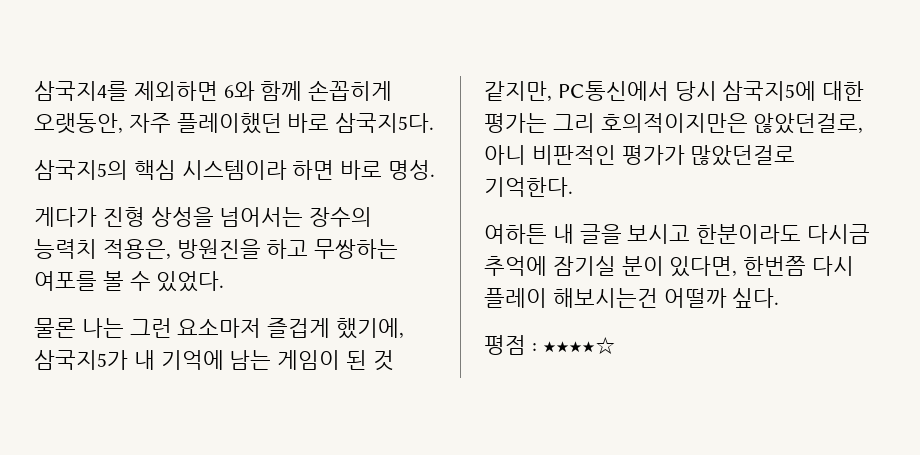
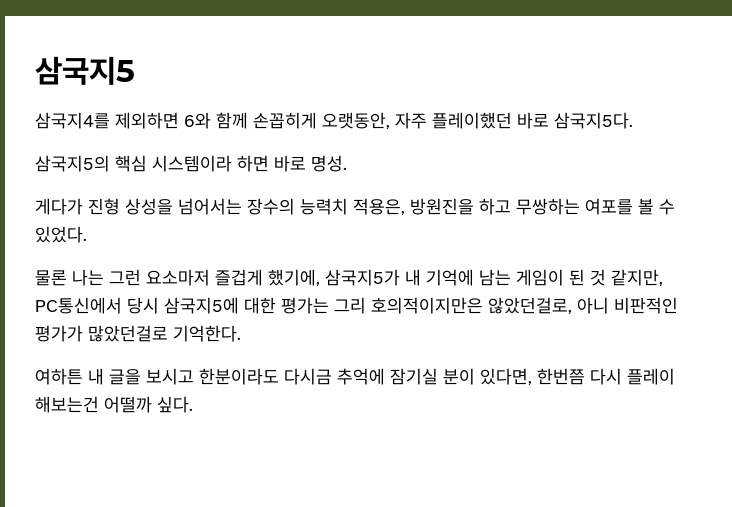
+ 삼국지5
- 여하튼 내 글을 보시고 한분이라도 다시금 추억에 잠기실 분이 있다면, 한번쯤 다시 플레이 해보시는건 어떨까 싶다.
+ 여하튼 내 글을 보시고 한분이라도 다시금 추억에 잠기실 분이 있다면, 한번쯤 다시 플레이 해보는건 어떨까 싶다.
- 평점 : ★★★★☆

